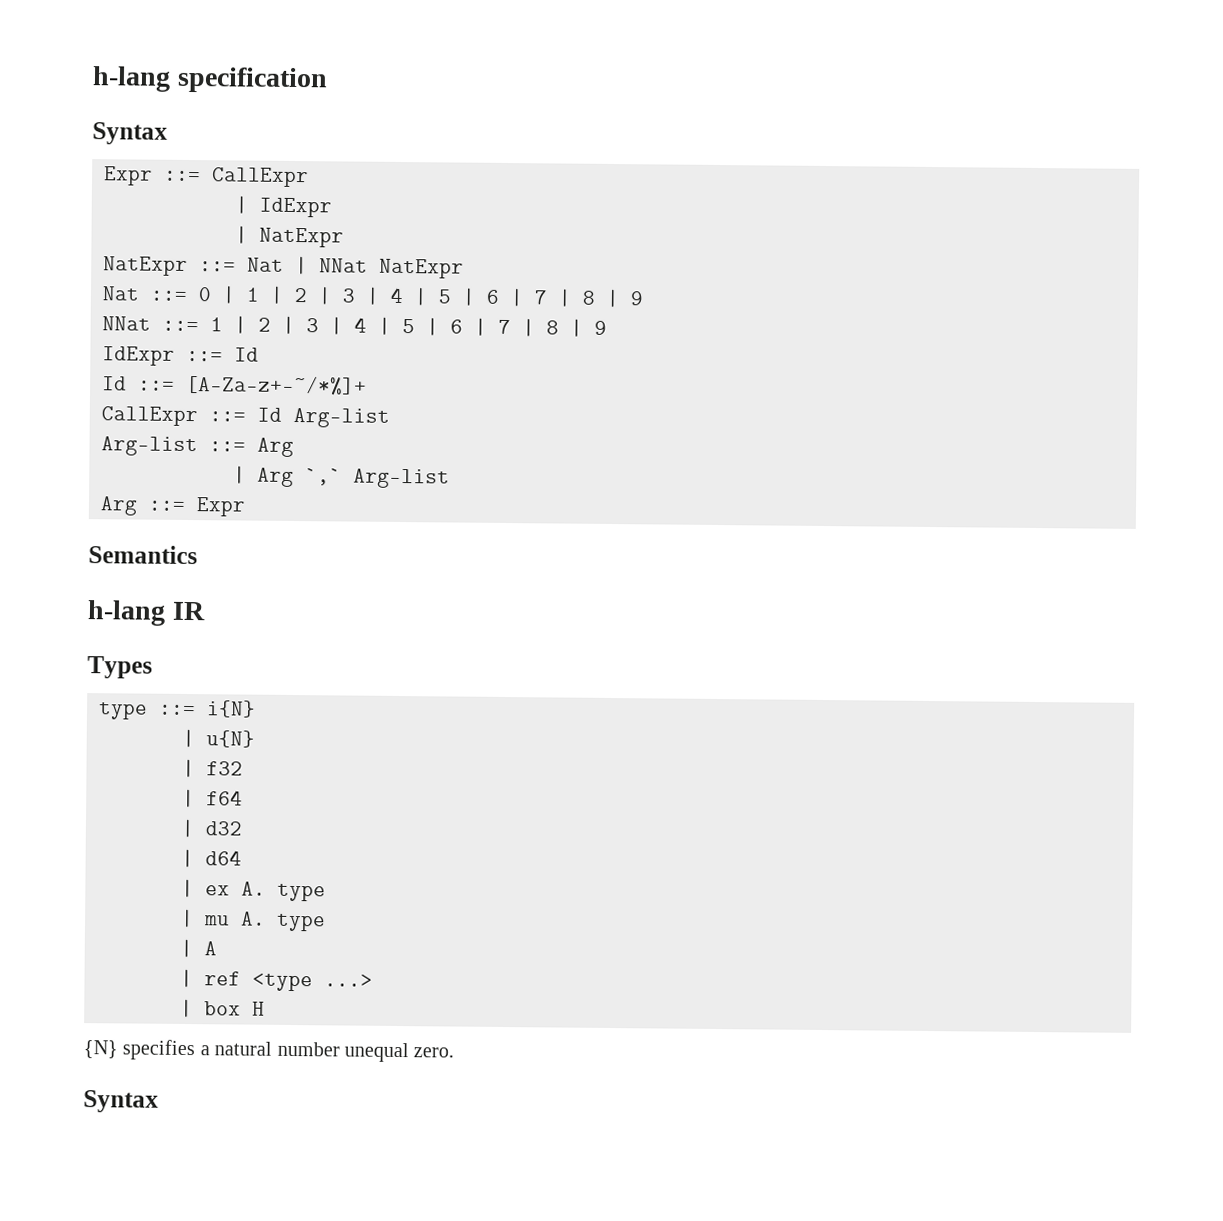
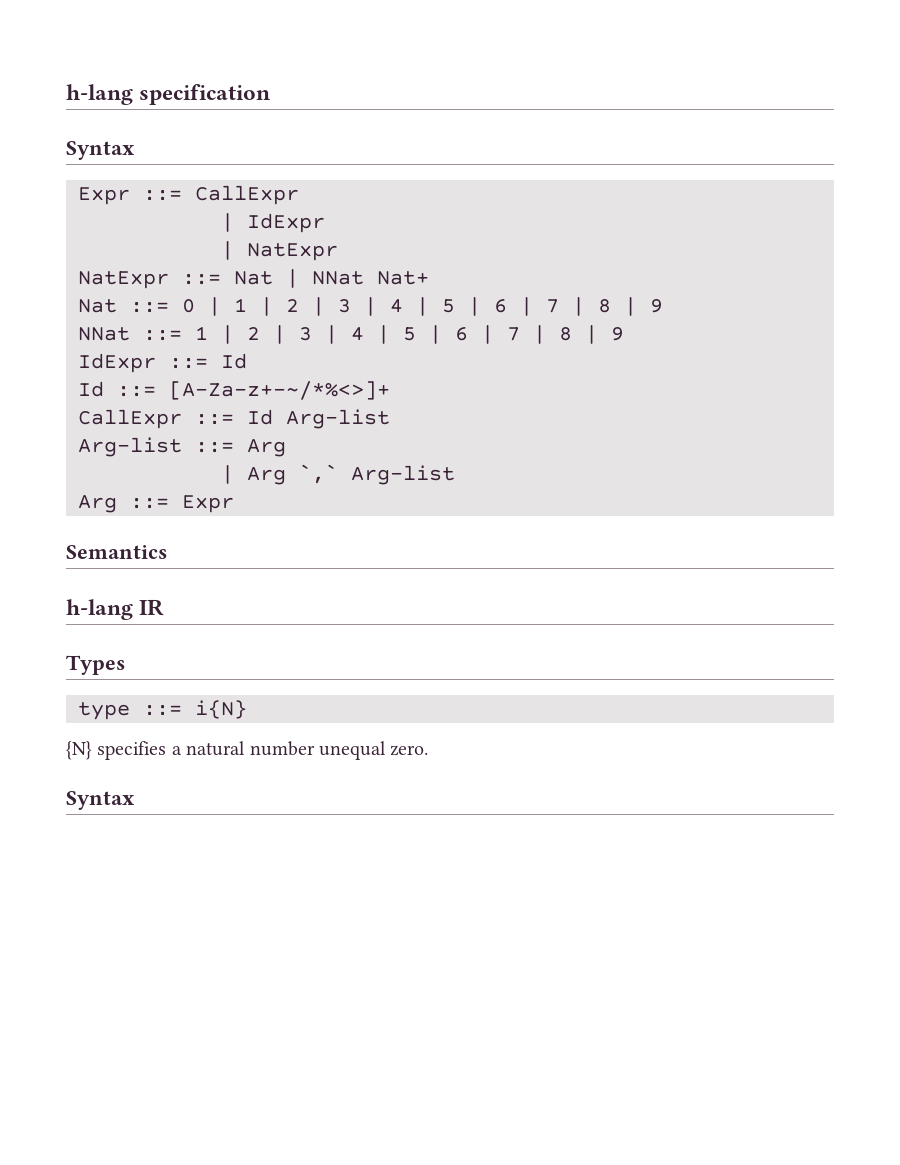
- NatExpr ::= Nat | NNat NatExpr
+ NatExpr ::= Nat | NNat Nat+
- Id ::= [A-Za-z+-~/*%]+
+ Id ::= [A-Za-z+-~/*%<>]+
- | u{N}
- | f32
- | f64
- | d32
- | d64
- | ex A. type
- | mu A. type
- | A
- | ref <type ...>
- | box H

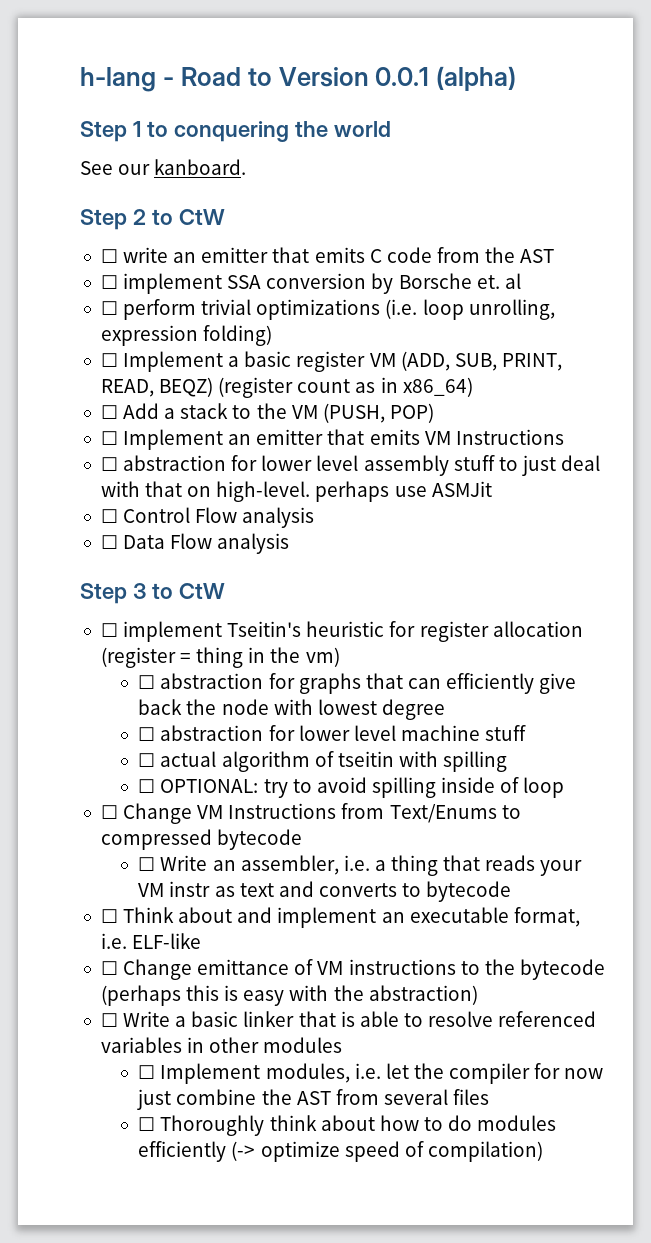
- h-lang specification
- Syntax
- Expr ::= CallExpr
- | IdExpr
- | NatExpr
- NatExpr ::= Nat | NNat Nat+
- Nat ::= 0 | 1 | 2 | 3 | 4 | 5 | 6 | 7 | 8 | 9
- NNat ::= 1 | 2 | 3 | 4 | 5 | 6 | 7 | 8 | 9
- IdExpr ::= Id
- Id ::= [A-Za-z+-~/*%<>]+
- CallExpr ::= Id Arg-list
- Arg-list ::= Arg
- | Arg `,` Arg-list
- Arg ::= Expr
- Semantics
- h-lang IR
- Types
- type ::= i{N}
- {N} specifies a natural number unequal zero.
- Syntax
+ h-lang - Road to Version 0.0.1 (alpha)
+ Step 1 to conquering the world
+ See our kanboard.
+ Step 2 to CtW
+ ☐ write an emitter that emits C code from the AST
+ ☐ implement SSA conversion by Borsche et. al
+ ☐ perform trivial optimizations (i.e. loop unrolling, expression folding)
+ ☐ Implement a basic register VM (ADD, SUB, PRINT, READ, BEQZ) (register count as in x86_64)
+ ☐ Add a stack to the VM (PUSH, POP)
+ ☐ Implement an emitter that emits VM Instructions
+ ☐ abstraction for lower level assembly stuff to just deal with that on high-level. perhaps use ASMJit
+ ☐ Control Flow analysis
+ ☐ Data Flow analysis
+ Step 3 to CtW
+ ☐ implement Tseitin's heuristic for register allocation (register = thing in the vm)
+ ☐ abstraction for graphs that can efficiently give back the node with lowest degree
+ ☐ abstraction for lower level machine stuff
+ ☐ actual algorithm of tseitin with spilling
+ ☐ OPTIONAL: try to avoid spilling inside of loop
+ ☐ Change VM Instructions from Text/Enums to compressed bytecode
+ ☐ Write an assembler, i.e. a thing that reads your VM instr as text and converts to bytecode
+ ☐ Think about and implement an executable format, i.e. ELF-like
+ ☐ Change emittance of VM instructions to the bytecode (perhaps this is easy with the abstraction)
+ ☐ Write a basic linker that is able to resolve referenced variables in other modules
+ ☐ Implement modules, i.e. let the compiler for now just combine the AST from several files
+ ☐ Thoroughly think about how to do modules efficiently (-> optimize speed of compilation)

